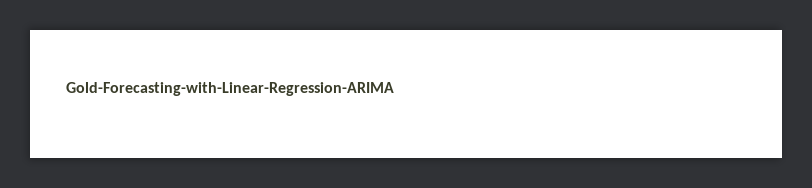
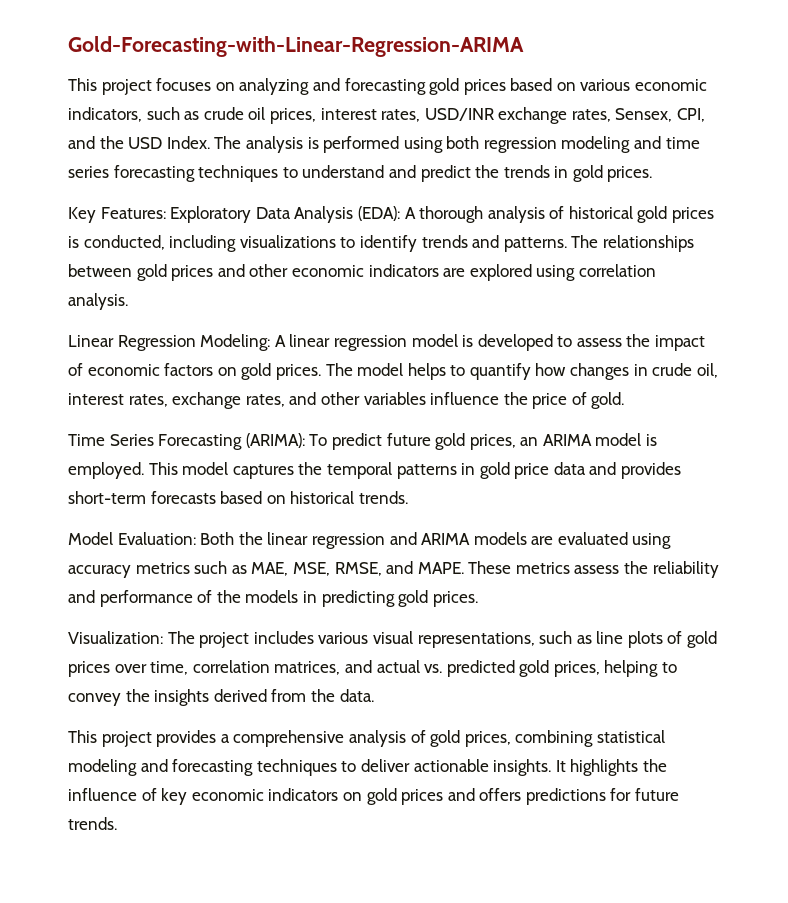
+ This project focuses on analyzing and forecasting gold prices based on various economic indicators, such as crude oil prices, interest rates, USD/INR exchange rates, Sensex, CPI, and the USD Index. The analysis is performed using both regression modeling and time series forecasting techniques to understand and predict the trends in gold prices.
+ Key Features: Exploratory Data Analysis (EDA): A thorough analysis of historical gold prices is conducted, including visualizations to identify trends and patterns. The relationships between gold prices and other economic indicators are explored using correlation analysis.
+ Linear Regression Modeling: A linear regression model is developed to assess the impact of economic factors on gold prices. The model helps to quantify how changes in crude oil, interest rates, exchange rates, and other variables influence the price of gold.
+ Time Series Forecasting (ARIMA): To predict future gold prices, an ARIMA model is employed. This model captures the temporal patterns in gold price data and provides short-term forecasts based on historical trends.
+ Model Evaluation: Both the linear regression and ARIMA models are evaluated using accuracy metrics such as MAE, MSE, RMSE, and MAPE. These metrics assess the reliability and performance of the models in predicting gold prices.
+ Visualization: The project includes various visual representations, such as line plots of gold prices over time, correlation matrices, and actual vs. predicted gold prices, helping to convey the insights derived from the data.
+ This project provides a comprehensive analysis of gold prices, combining statistical modeling and forecasting techniques to deliver actionable insights. It highlights the influence of key economic indicators on gold prices and offers predictions for future trends.

